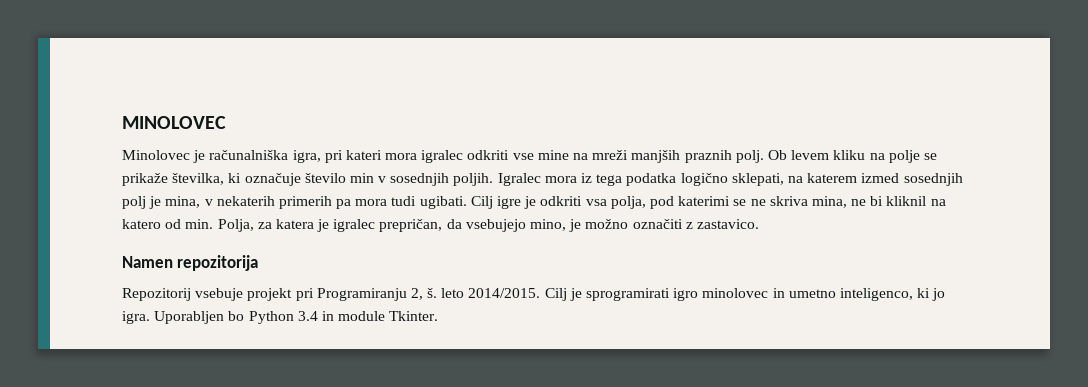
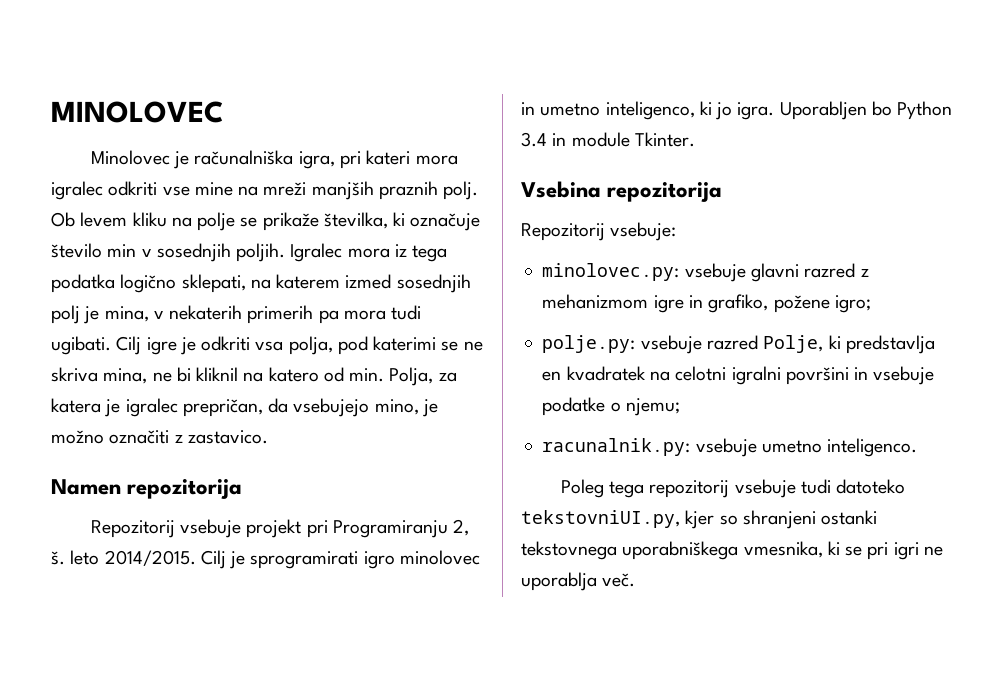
+ Vsebina repozitorija
+ Repozitorij vsebuje:
+ minolovec.py: vsebuje glavni razred z mehanizmom igre in grafiko, požene igro;
+ polje.py: vsebuje razred Polje, ki predstavlja en kvadratek na celotni igralni površini in vsebuje podatke o njemu;
+ racunalnik.py: vsebuje umetno inteligenco.
+ Poleg tega repozitorij vsebuje tudi datoteko tekstovniUI.py, kjer so shranjeni ostanki tekstovnega uporabniškega vmesnika, ki se pri igri ne uporablja več.

